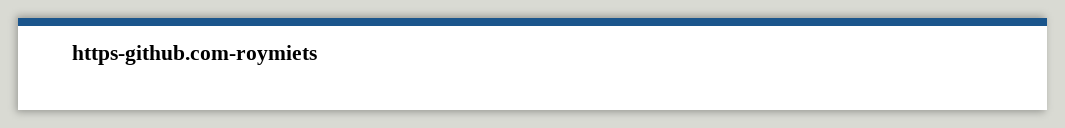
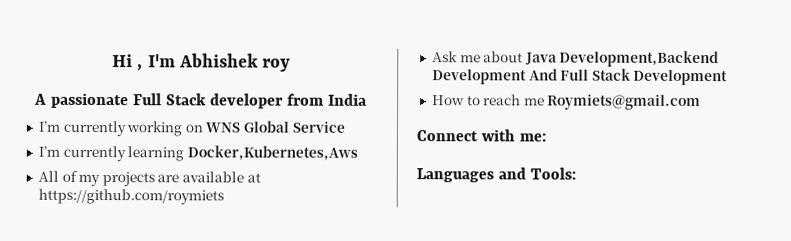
- https-github.com-roymiets
+ Hi , I'm Abhishek roy
+ A passionate Full Stack developer from India
+ I’m currently working on WNS Global Service
+ I’m currently learning Docker,Kubernetes,Aws
+ All of my projects are available at https://github.com/roymiets
+ Ask me about Java Development,Backend Development And Full Stack Development
+ How to reach me Roymiets@gmail.com
+ Connect with me:
+ Languages and Tools:

